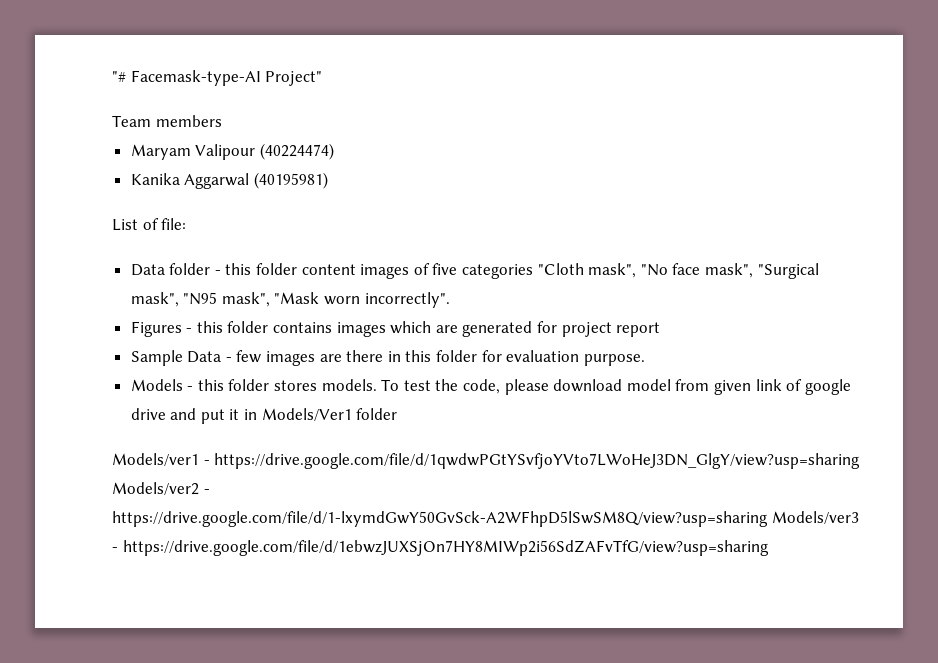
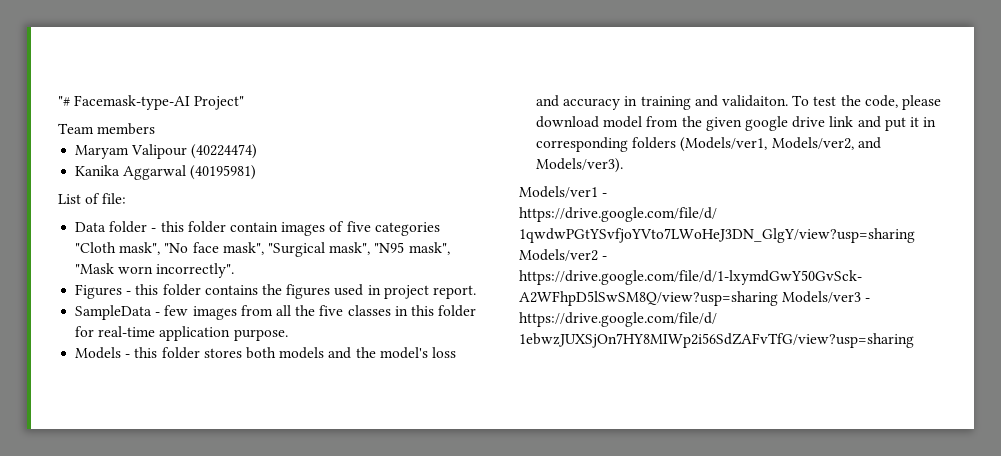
- Data folder - this folder content images of five categories "Cloth mask", "No face mask", "Surgical mask", "N95 mask", "Mask worn incorrectly".
+ Data folder - this folder contain images of five categories "Cloth mask", "No face mask", "Surgical mask", "N95 mask", "Mask worn incorrectly".
- Figures - this folder contains images which are generated for project report
- Sample Data - few images are there in this folder for evaluation purpose.
+ Figures - this folder contains the figures used in project report.
+ SampleData - few images from all the five classes in this folder for real-time application purpose.
- Models - this folder stores models.
+ Models - this folder stores both models and the model's loss and accuracy in training and validaiton.
- To test the code, please download model from given link of google drive and put it in Models/Ver1 folder
+ To test the code, please download model from the given google drive link and put it in corresponding folders (Models/ver1, Models/ver2, and Models/ver3).

